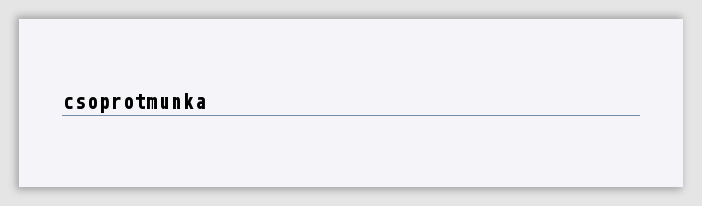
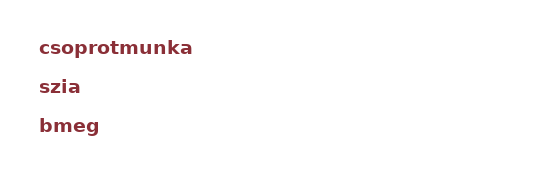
+ szia
+ bmeg

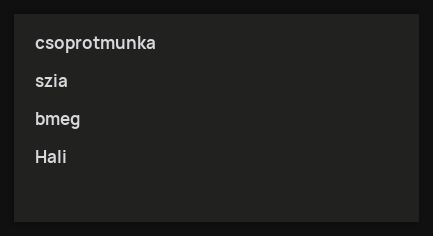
+ Hali

